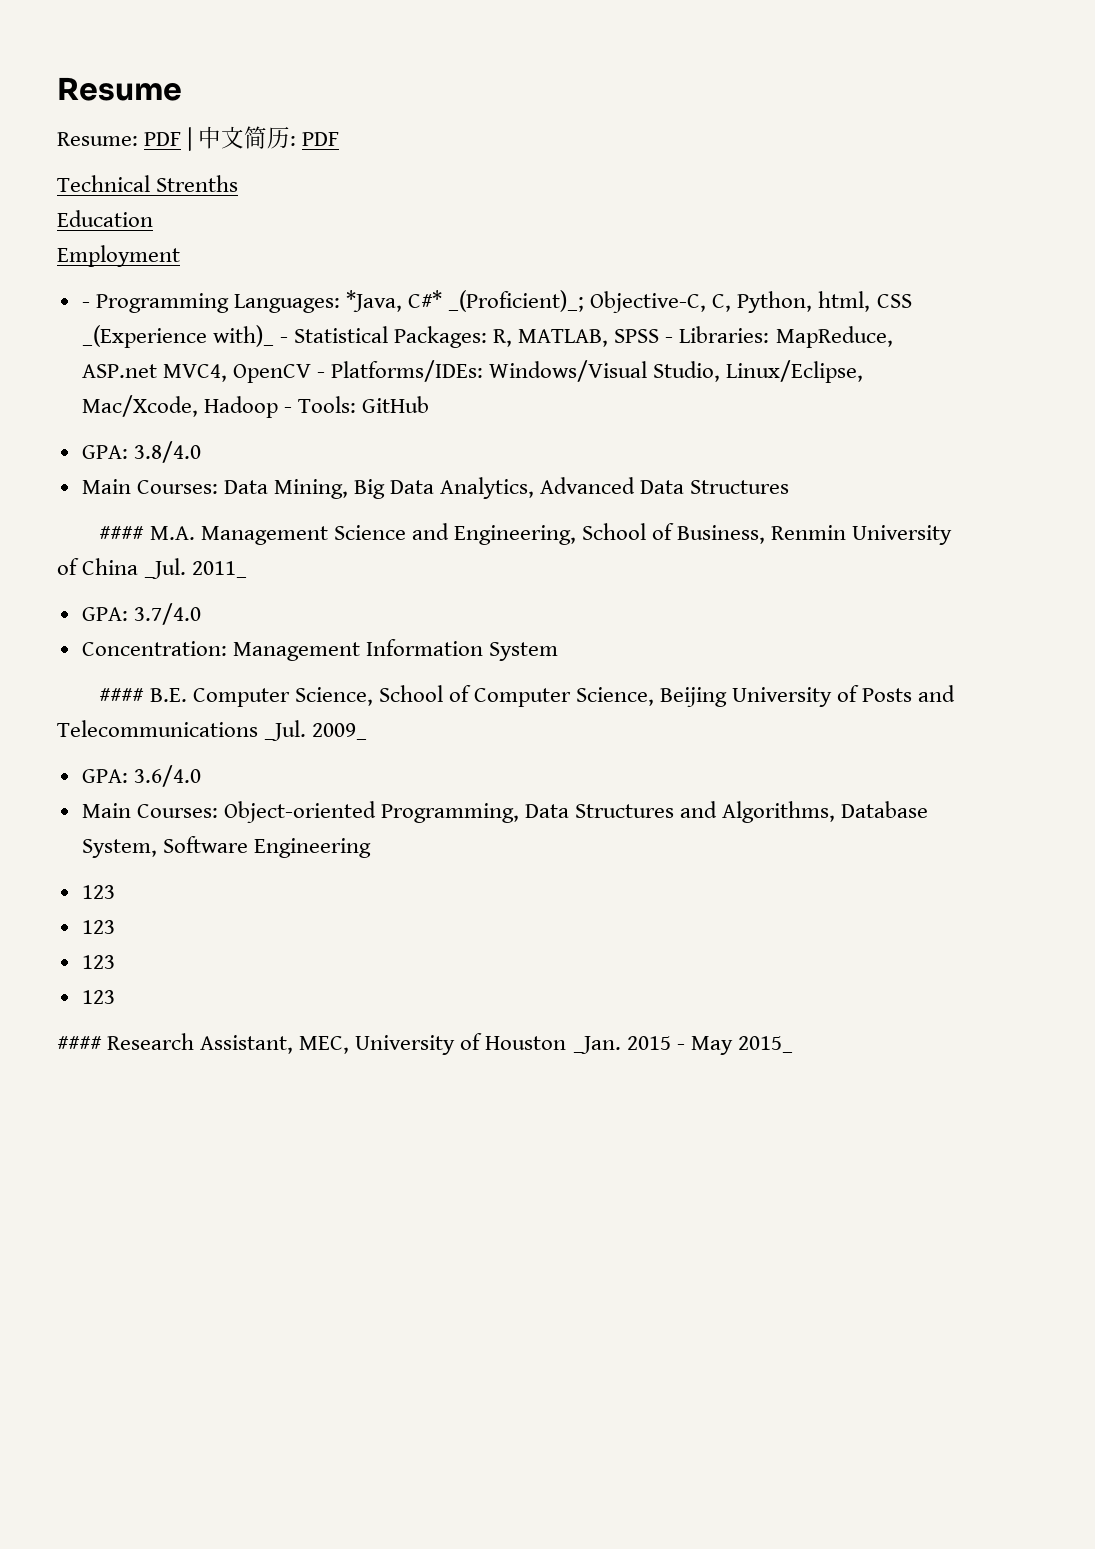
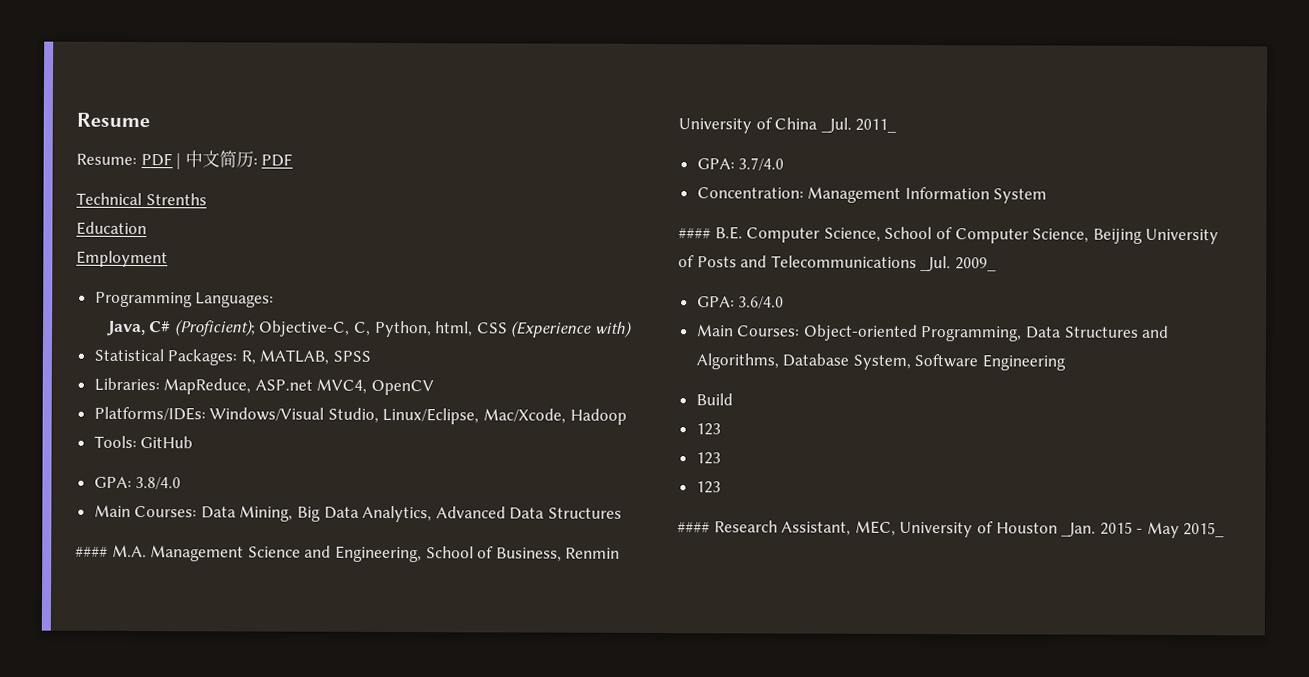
- - Programming Languages: *Java, C#* _(Proficient)_; Objective-C, C, Python, html, CSS _(Experience with)_ - Statistical Packages: R, MATLAB, SPSS - Libraries: MapReduce, ASP.net MVC4, OpenCV - Platforms/IDEs: Windows/Visual Studio, Linux/Eclipse, Mac/Xcode, Hadoop - Tools: GitHub
+ Programming Languages:
+ Java, C# (Proficient); Objective-C, C, Python, html, CSS (Experience with)
+ Statistical Packages: R, MATLAB, SPSS
+ Libraries: MapReduce, ASP.net MVC4, OpenCV
+ Platforms/IDEs: Windows/Visual Studio, Linux/Eclipse, Mac/Xcode, Hadoop
+ Tools: GitHub
  Main Courses: Object-oriented Programming, Data Structures and Algorithms, Database System, Software Engineering
- 123
+ Build

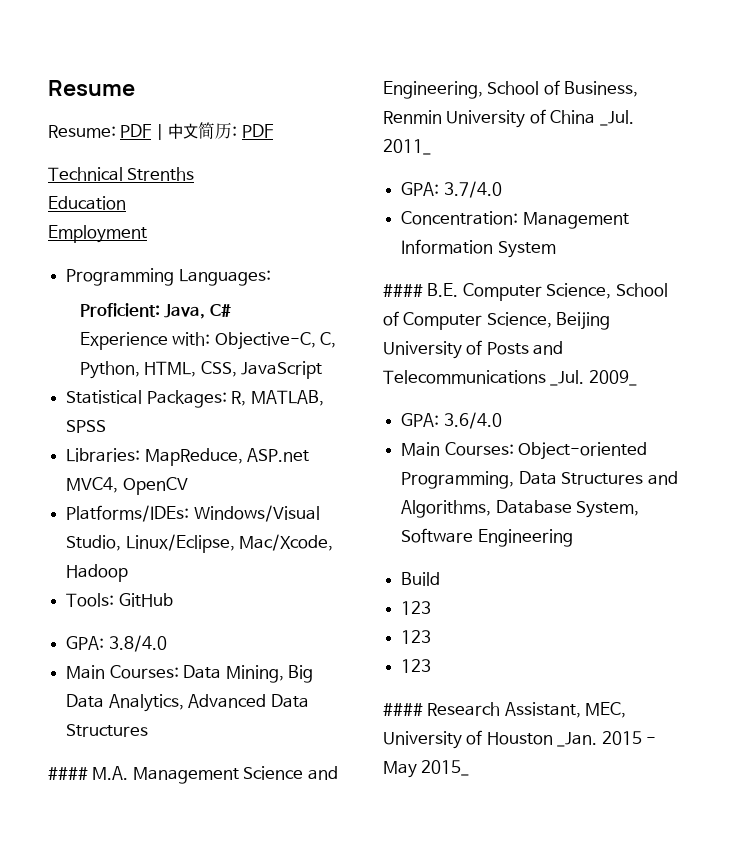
- Java, C# (Proficient); Objective-C, C, Python, html, CSS (Experience with)
+ Proficient: Java, C#
+ Experience with: Objective-C, C, Python, HTML, CSS, JavaScript

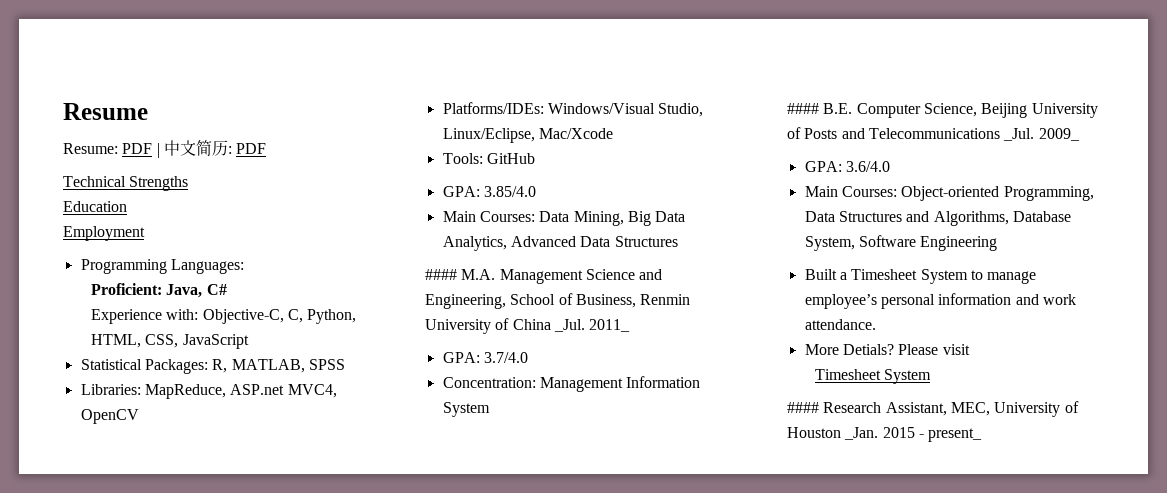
- Technical Strenths
+ Technical Strengths
- Platforms/IDEs: Windows/Visual Studio, Linux/Eclipse, Mac/Xcode, Hadoop
+ Platforms/IDEs: Windows/Visual Studio, Linux/Eclipse, Mac/Xcode
- GPA: 3.8/4.0
+ GPA: 3.85/4.0
- #### B.E. Computer Science, School of Computer Science, Beijing University of Posts and Telecommunications _Jul.
+ #### B.E. Computer Science, Beijing University of Posts and Telecommunications _Jul.
- Build
- 123
- 123
- 123
+ Built a Timesheet System to manage employee’s personal information and work attendance.
+ More Detials? Please visit
+ Timesheet System
- 2015 - May 2015_
+ 2015 - present_

